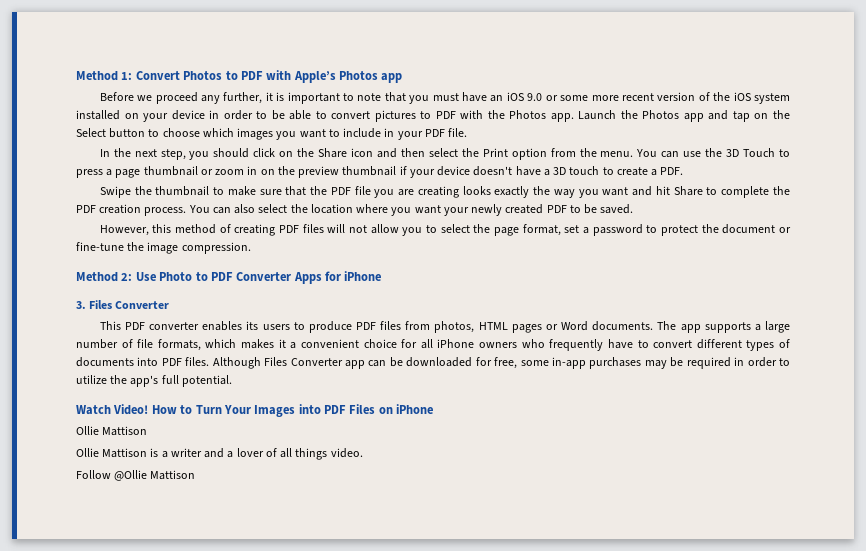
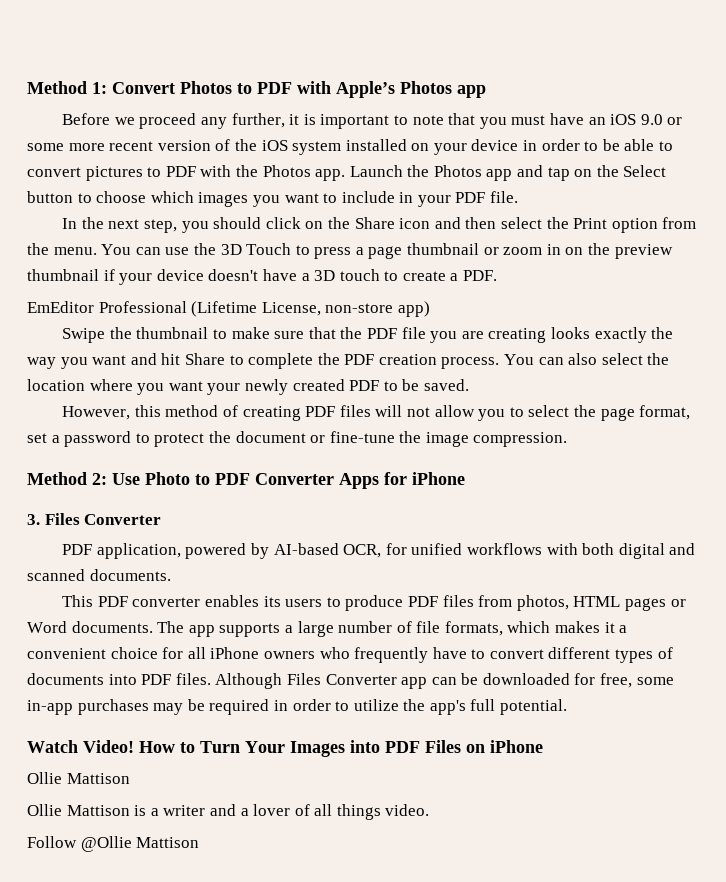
+ EmEditor Professional (Lifetime License, non-store app)
+ PDF application, powered by AI-based OCR, for unified workflows with both digital and scanned documents.

